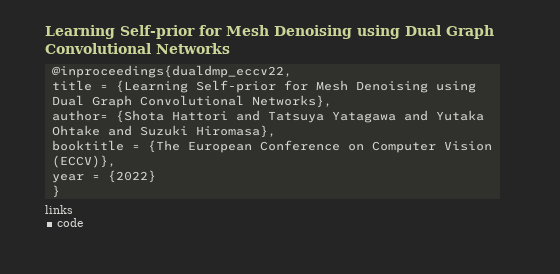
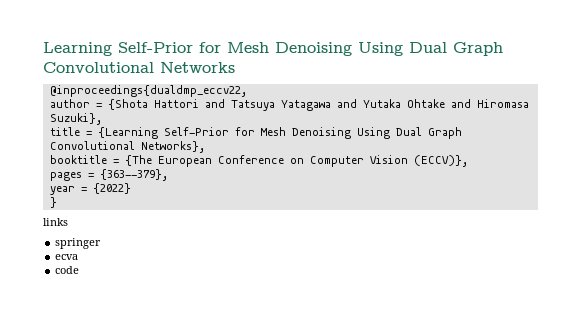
- Learning Self-prior for Mesh Denoising using Dual Graph Convolutional Networks
+ Learning Self-Prior for Mesh Denoising Using Dual Graph Convolutional Networks
- title = {Learning Self-prior for Mesh Denoising using Dual Graph Convolutional Networks},
- author= {Shota Hattori and Tatsuya Yatagawa and Yutaka Ohtake and Suzuki Hiromasa},
+ author = {Shota Hattori and Tatsuya Yatagawa and Yutaka Ohtake and Hiromasa Suzuki},
+ title = {Learning Self-Prior for Mesh Denoising Using Dual Graph Convolutional Networks},
+ pages = {363--379},
+ springer
+ ecva

